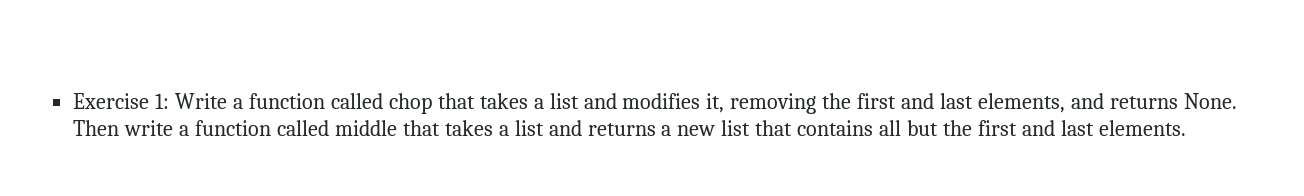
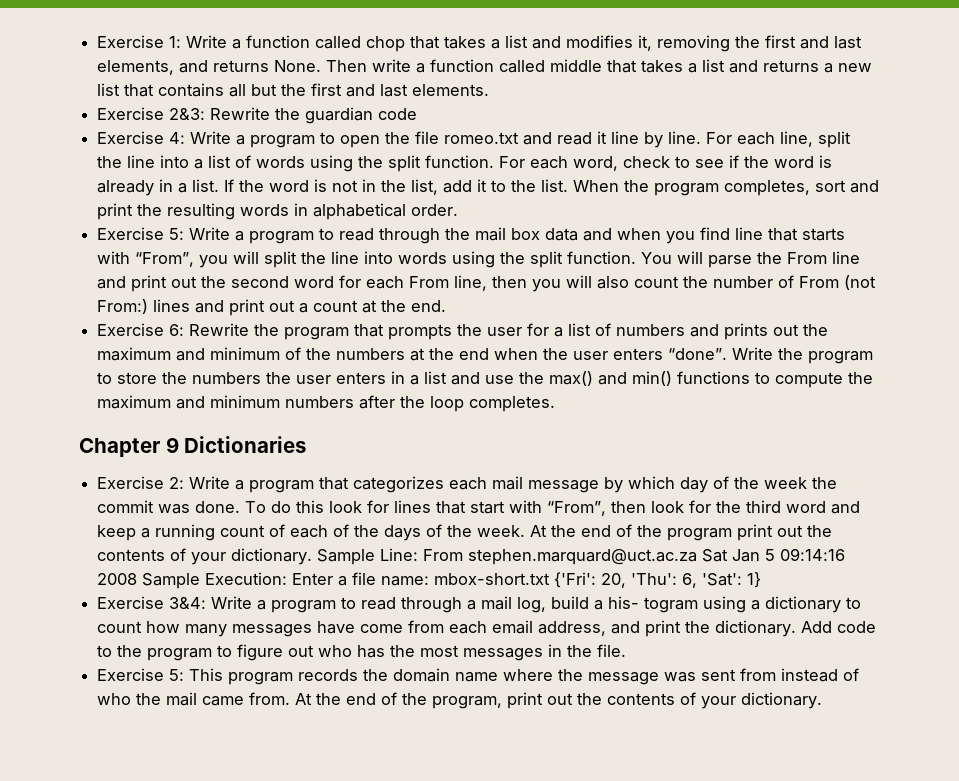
+ Exercise 2&3: Rewrite the guardian code
+ Exercise 4: Write a program to open the file romeo.txt and read it line by line. For each line, split the line into a list of words using the split function. For each word, check to see if the word is already in a list. If the word is not in the list, add it to the list. When the program completes, sort and print the resulting words in alphabetical order.
+ Exercise 5: Write a program to read through the mail box data and when you find line that starts with “From”, you will split the line into words using the split function. You will parse the From line and print out the second word for each From line, then you will also count the number of From (not From:) lines and print out a count at the end.
+ Exercise 6: Rewrite the program that prompts the user for a list of numbers and prints out the maximum and minimum of the numbers at the end when the user enters “done”. Write the program to store the numbers the user enters in a list and use the max() and min() functions to compute the maximum and minimum numbers after the loop completes.
+ Chapter 9 Dictionaries
+ Exercise 2: Write a program that categorizes each mail message by which day of the week the commit was done. To do this look for lines that start with “From”, then look for the third word and keep a running count of each of the days of the week. At the end of the program print out the contents of your dictionary. Sample Line: From stephen.marquard@uct.ac.za Sat Jan 5 09:14:16 2008 Sample Execution: Enter a file name: mbox-short.txt {'Fri': 20, 'Thu': 6, 'Sat': 1}
+ Exercise 3&4: Write a program to read through a mail log, build a his- togram using a dictionary to count how many messages have come from each email address, and print the dictionary. Add code to the program to figure out who has the most messages in the file.
+ Exercise 5: This program records the domain name where the message was sent from instead of who the mail came from. At the end of the program, print out the contents of your dictionary.

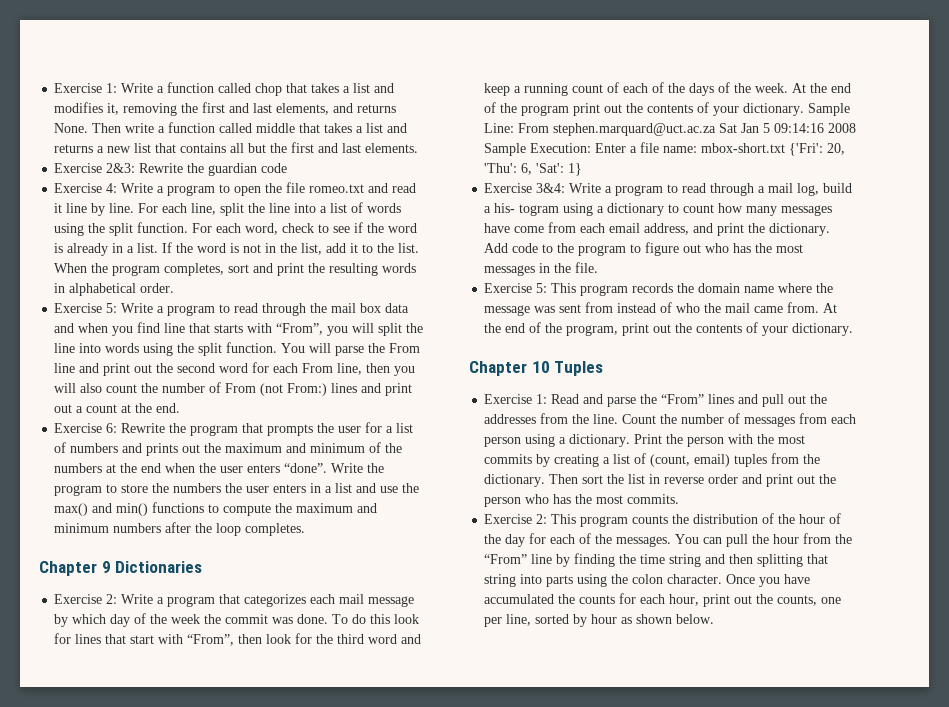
+ Chapter 10 Tuples
+ Exercise 1: Read and parse the “From” lines and pull out the addresses from the line. Count the number of messages from each person using a dictionary. Print the person with the most commits by creating a list of (count, email) tuples from the dictionary. Then sort the list in reverse order and print out the person who has the most commits.
+ Exercise 2: This program counts the distribution of the hour of the day for each of the messages. You can pull the hour from the “From” line by finding the time string and then splitting that string into parts using the colon character. Once you have accumulated the counts for each hour, print out the counts, one per line, sorted by hour as shown below.

